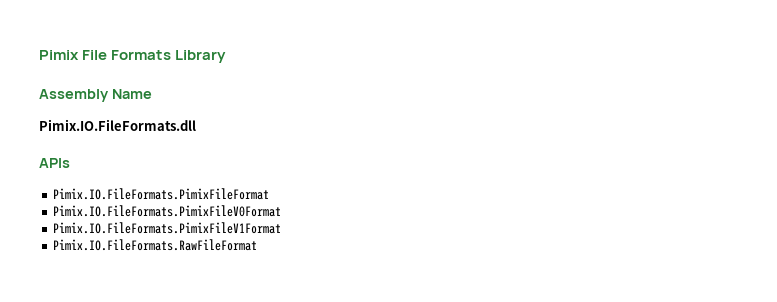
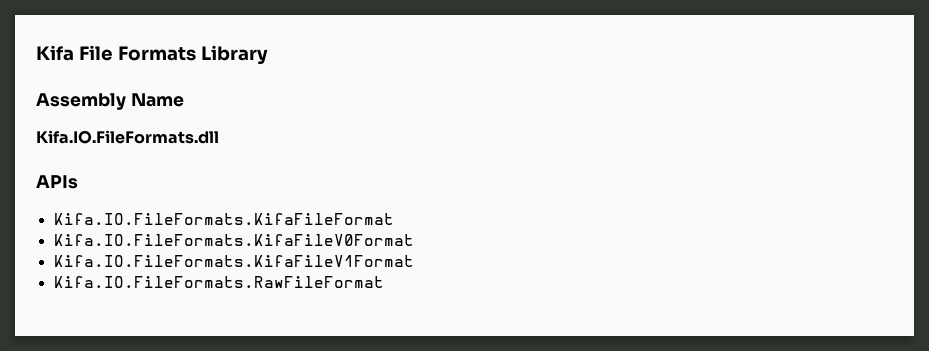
- Pimix File Formats Library
+ Kifa File Formats Library
- Pimix.IO.FileFormats.dll
+ Kifa.IO.FileFormats.dll
- Pimix.IO.FileFormats.PimixFileFormat
- Pimix.IO.FileFormats.PimixFileV0Format
- Pimix.IO.FileFormats.PimixFileV1Format
- Pimix.IO.FileFormats.RawFileFormat
+ Kifa.IO.FileFormats.KifaFileFormat
+ Kifa.IO.FileFormats.KifaFileV0Format
+ Kifa.IO.FileFormats.KifaFileV1Format
+ Kifa.IO.FileFormats.RawFileFormat

